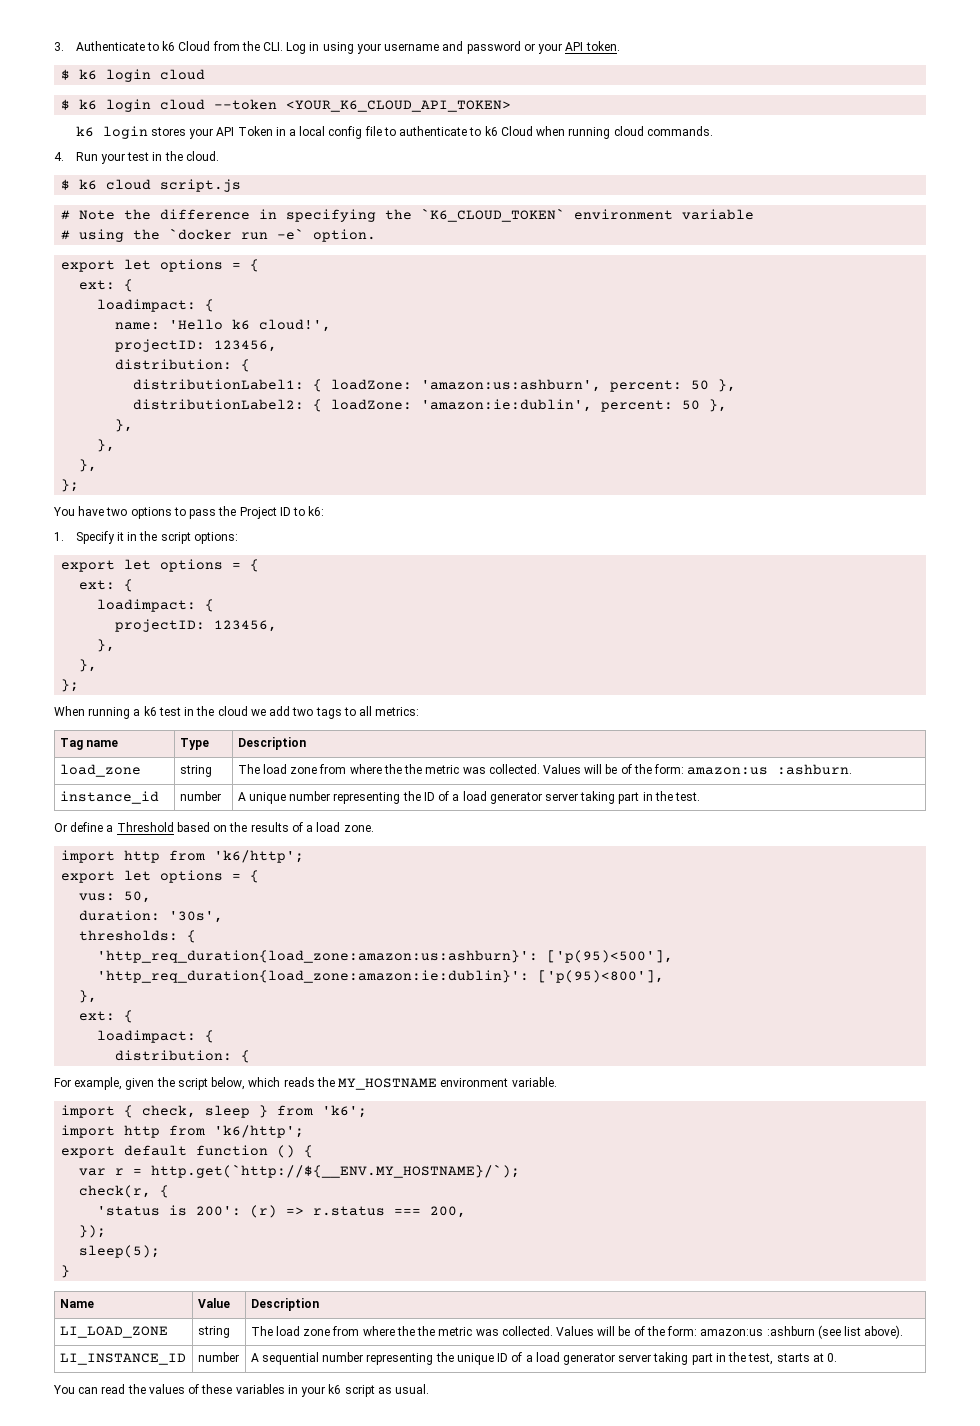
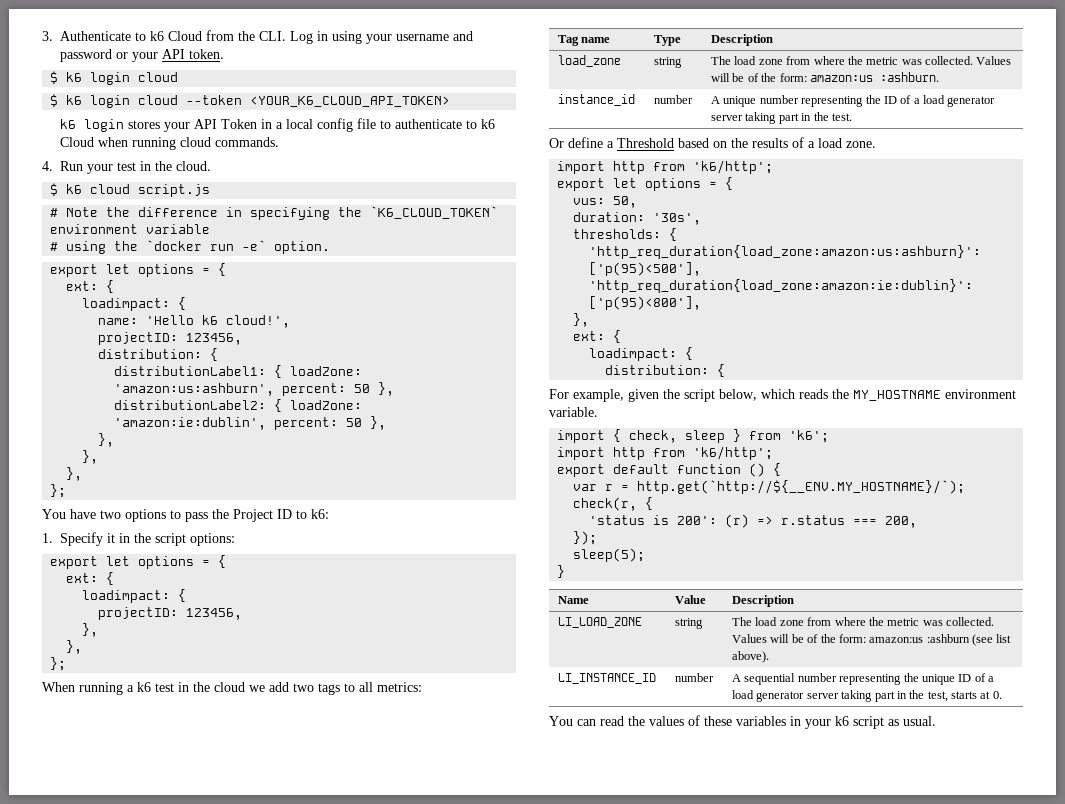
- load_zone | string | The load zone from where the the metric was collected. Values will be of the form: amazon:us :ashburn.
+ load_zone | string | The load zone from where the metric was collected. Values will be of the form: amazon:us :ashburn.
- LI_LOAD_ZONE | string | The load zone from where the the metric was collected. Values will be of the form: amazon:us :ashburn (see list above).
+ LI_LOAD_ZONE | string | The load zone from where the metric was collected. Values will be of the form: amazon:us :ashburn (see list above).

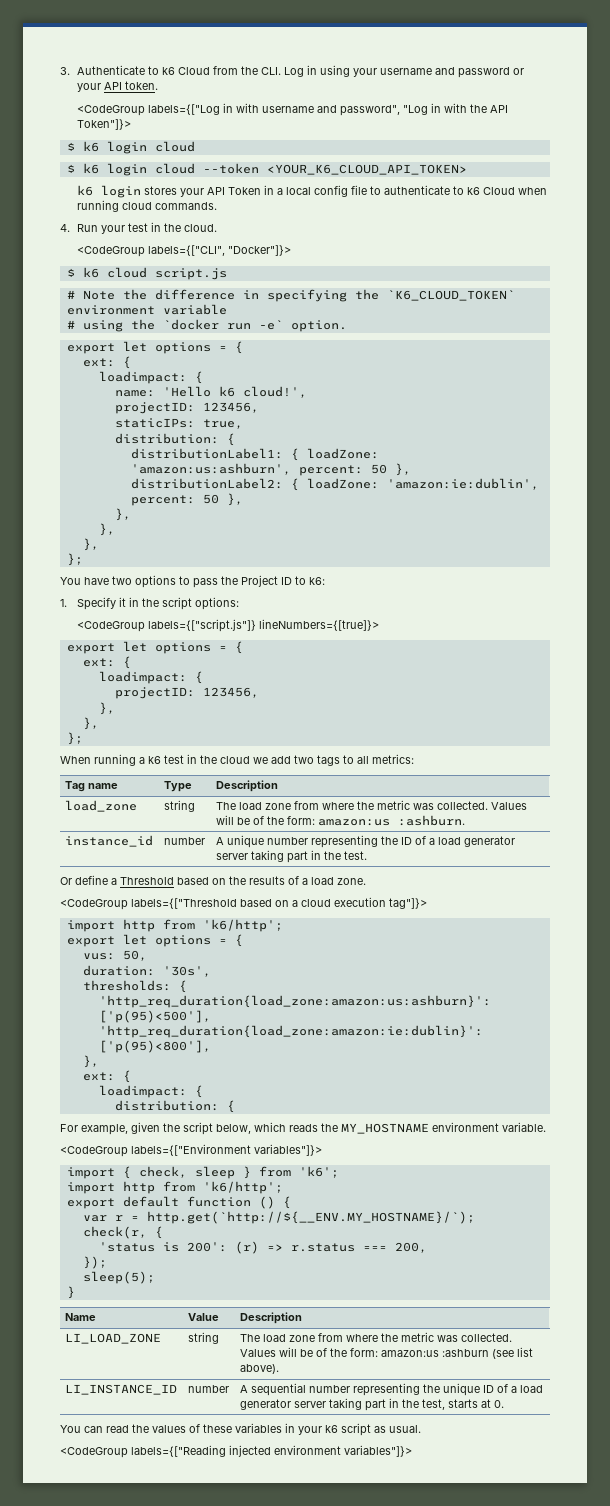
+ <CodeGroup labels={["Log in with username and password", "Log in with the API Token"]}>
+ <CodeGroup labels={["CLI", "Docker"]}>
+ staticIPs: true,
+ <CodeGroup labels={["script.js"]} lineNumbers={[true]}>
+ <CodeGroup labels={["Threshold based on a cloud execution tag"]}>
+ <CodeGroup labels={["Environment variables"]}>
+ <CodeGroup labels={["Reading injected environment variables"]}>

